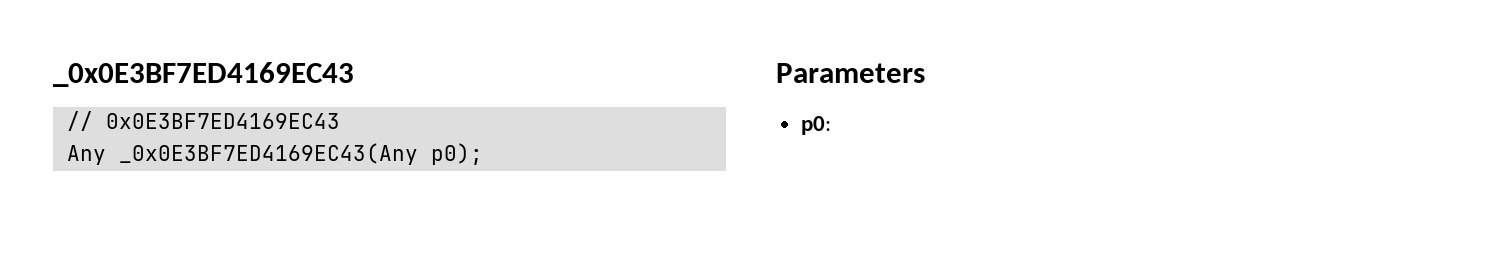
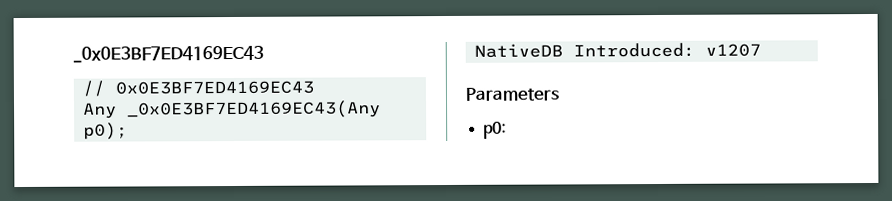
+ NativeDB Introduced: v1207

